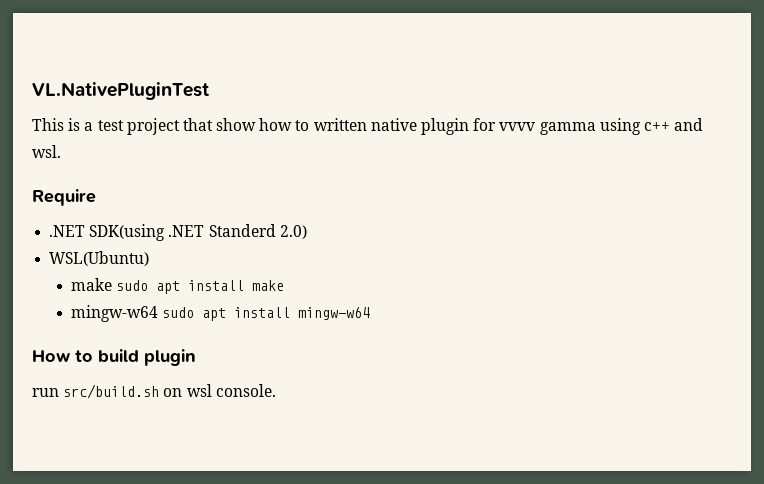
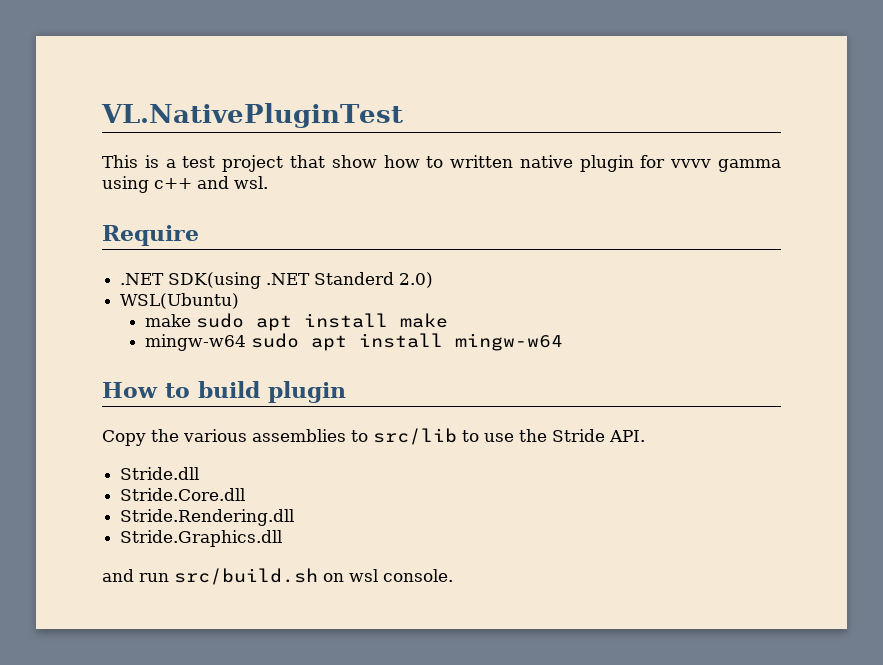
- run src/build.sh on wsl console.
+ Copy the various assemblies to src/lib to use the Stride API.
+ Stride.dll
+ Stride.Core.dll
+ Stride.Rendering.dll
+ Stride.Graphics.dll
+ and run src/build.sh on wsl console.

